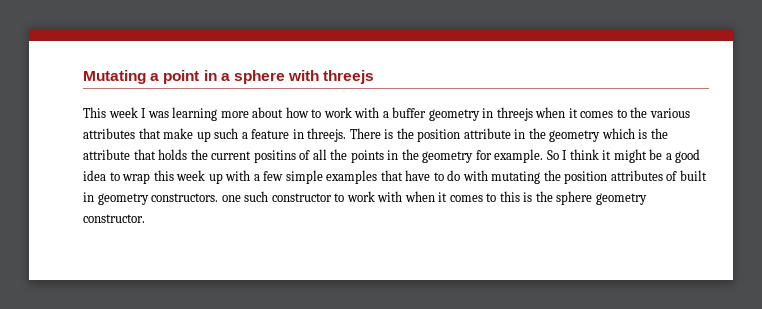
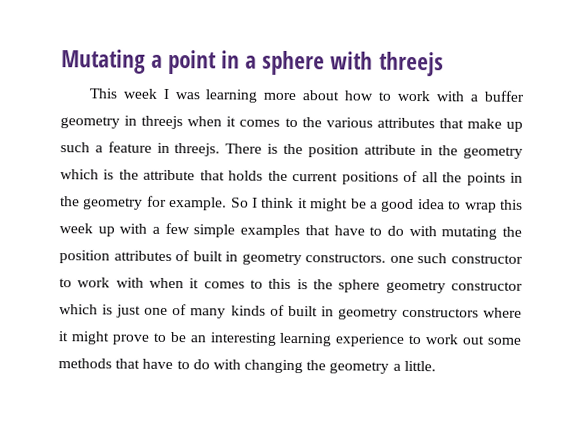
- There is the position attribute in the geometry which is the attribute that holds the current positins of all the points in the geometry for example.
+ There is the position attribute in the geometry which is the attribute that holds the current positions of all the points in the geometry for example.
- So I think it might be a good idea to wrap this week up with a few simple examples that have to do with mutating the position attributes of built in geometry constructors. one such constructor to work with when it comes to this is the sphere geometry constructor.
+ So I think it might be a good idea to wrap this week up with a few simple examples that have to do with mutating the position attributes of built in geometry constructors. one such constructor to work with when it comes to this is the sphere geometry constructor which is just one of many kinds of built in geometry constructors where it might prove to be an interesting learning experience to work out some methods that have to do with changing the geometry a little.

